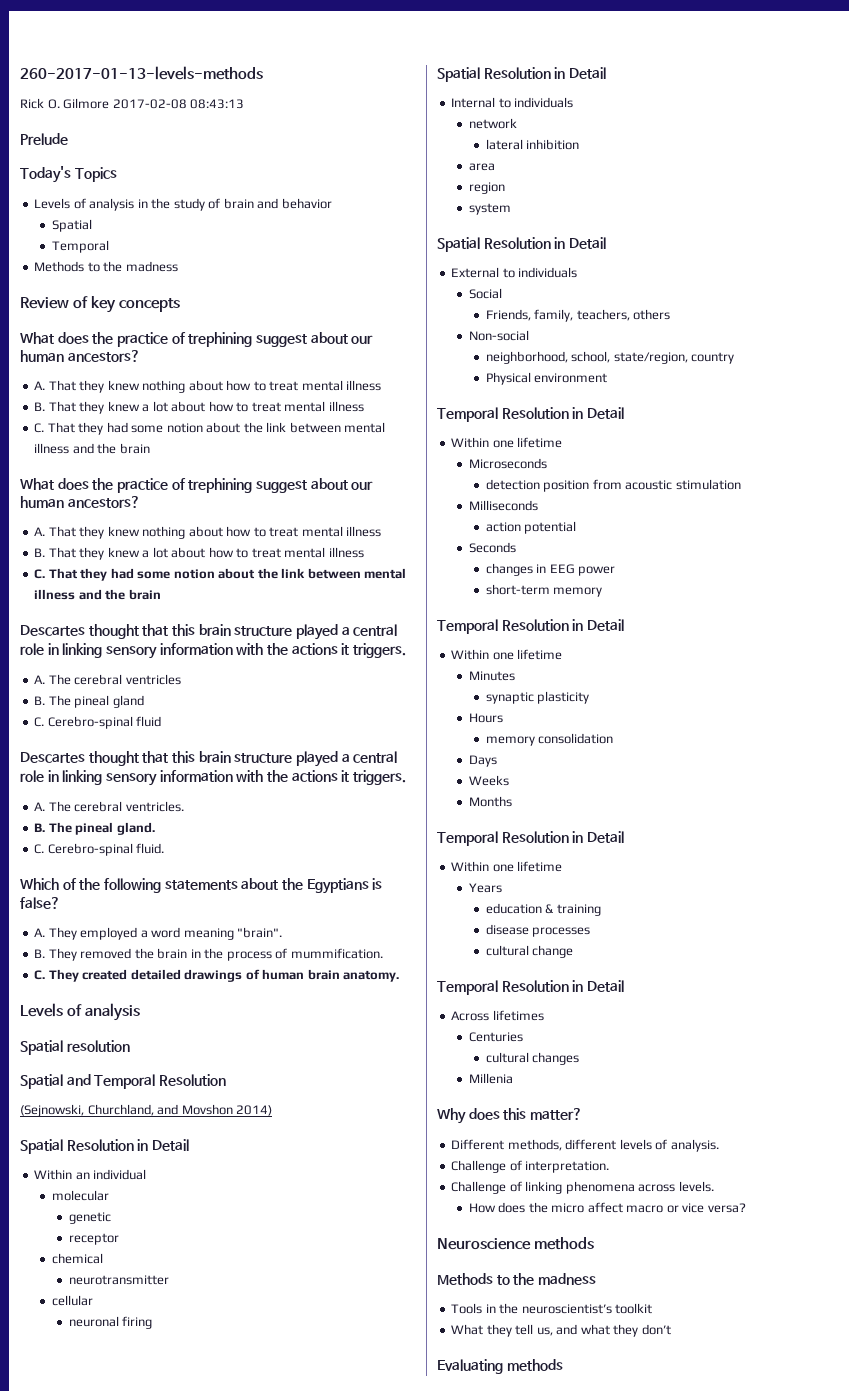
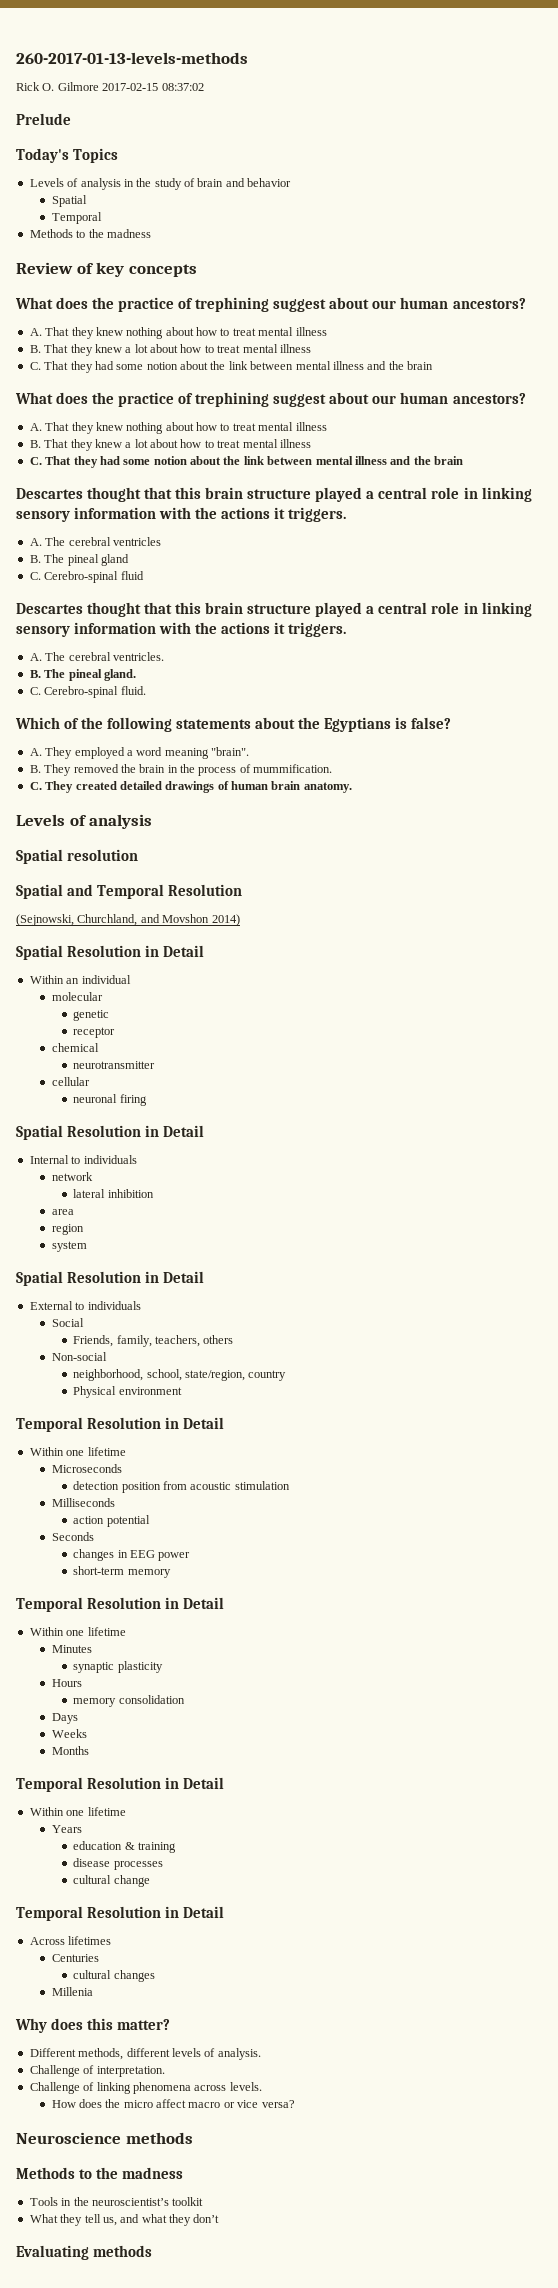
- Rick O. Gilmore 2017-02-08 08:43:13
+ Rick O. Gilmore 2017-02-15 08:37:02

